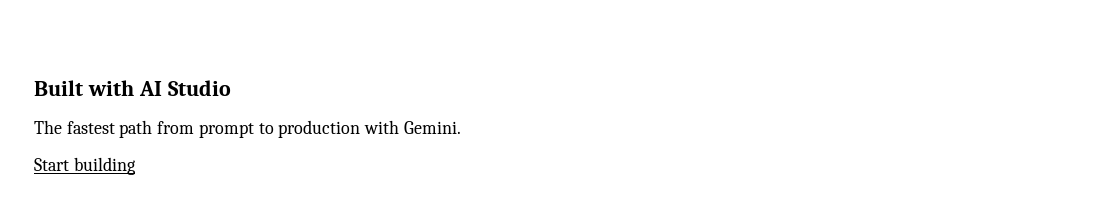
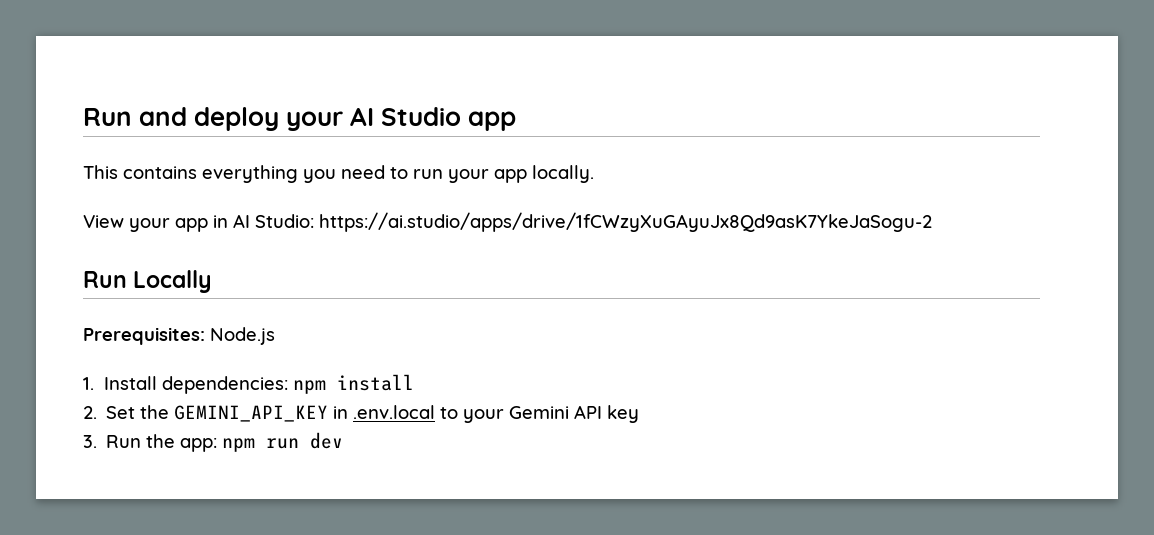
- Built with AI Studio
- The fastest path from prompt to production with Gemini.
- Start building
+ Run and deploy your AI Studio app
+ This contains everything you need to run your app locally.
+ View your app in AI Studio: https://ai.studio/apps/drive/1fCWzyXuGAyuJx8Qd9asK7YkeJaSogu-2
+ Run Locally
+ Prerequisites: Node.js
+ 1. Install dependencies: npm install
+ 2. Set the GEMINI_API_KEY in .env.local to your Gemini API key
+ 3. Run the app: npm run dev

